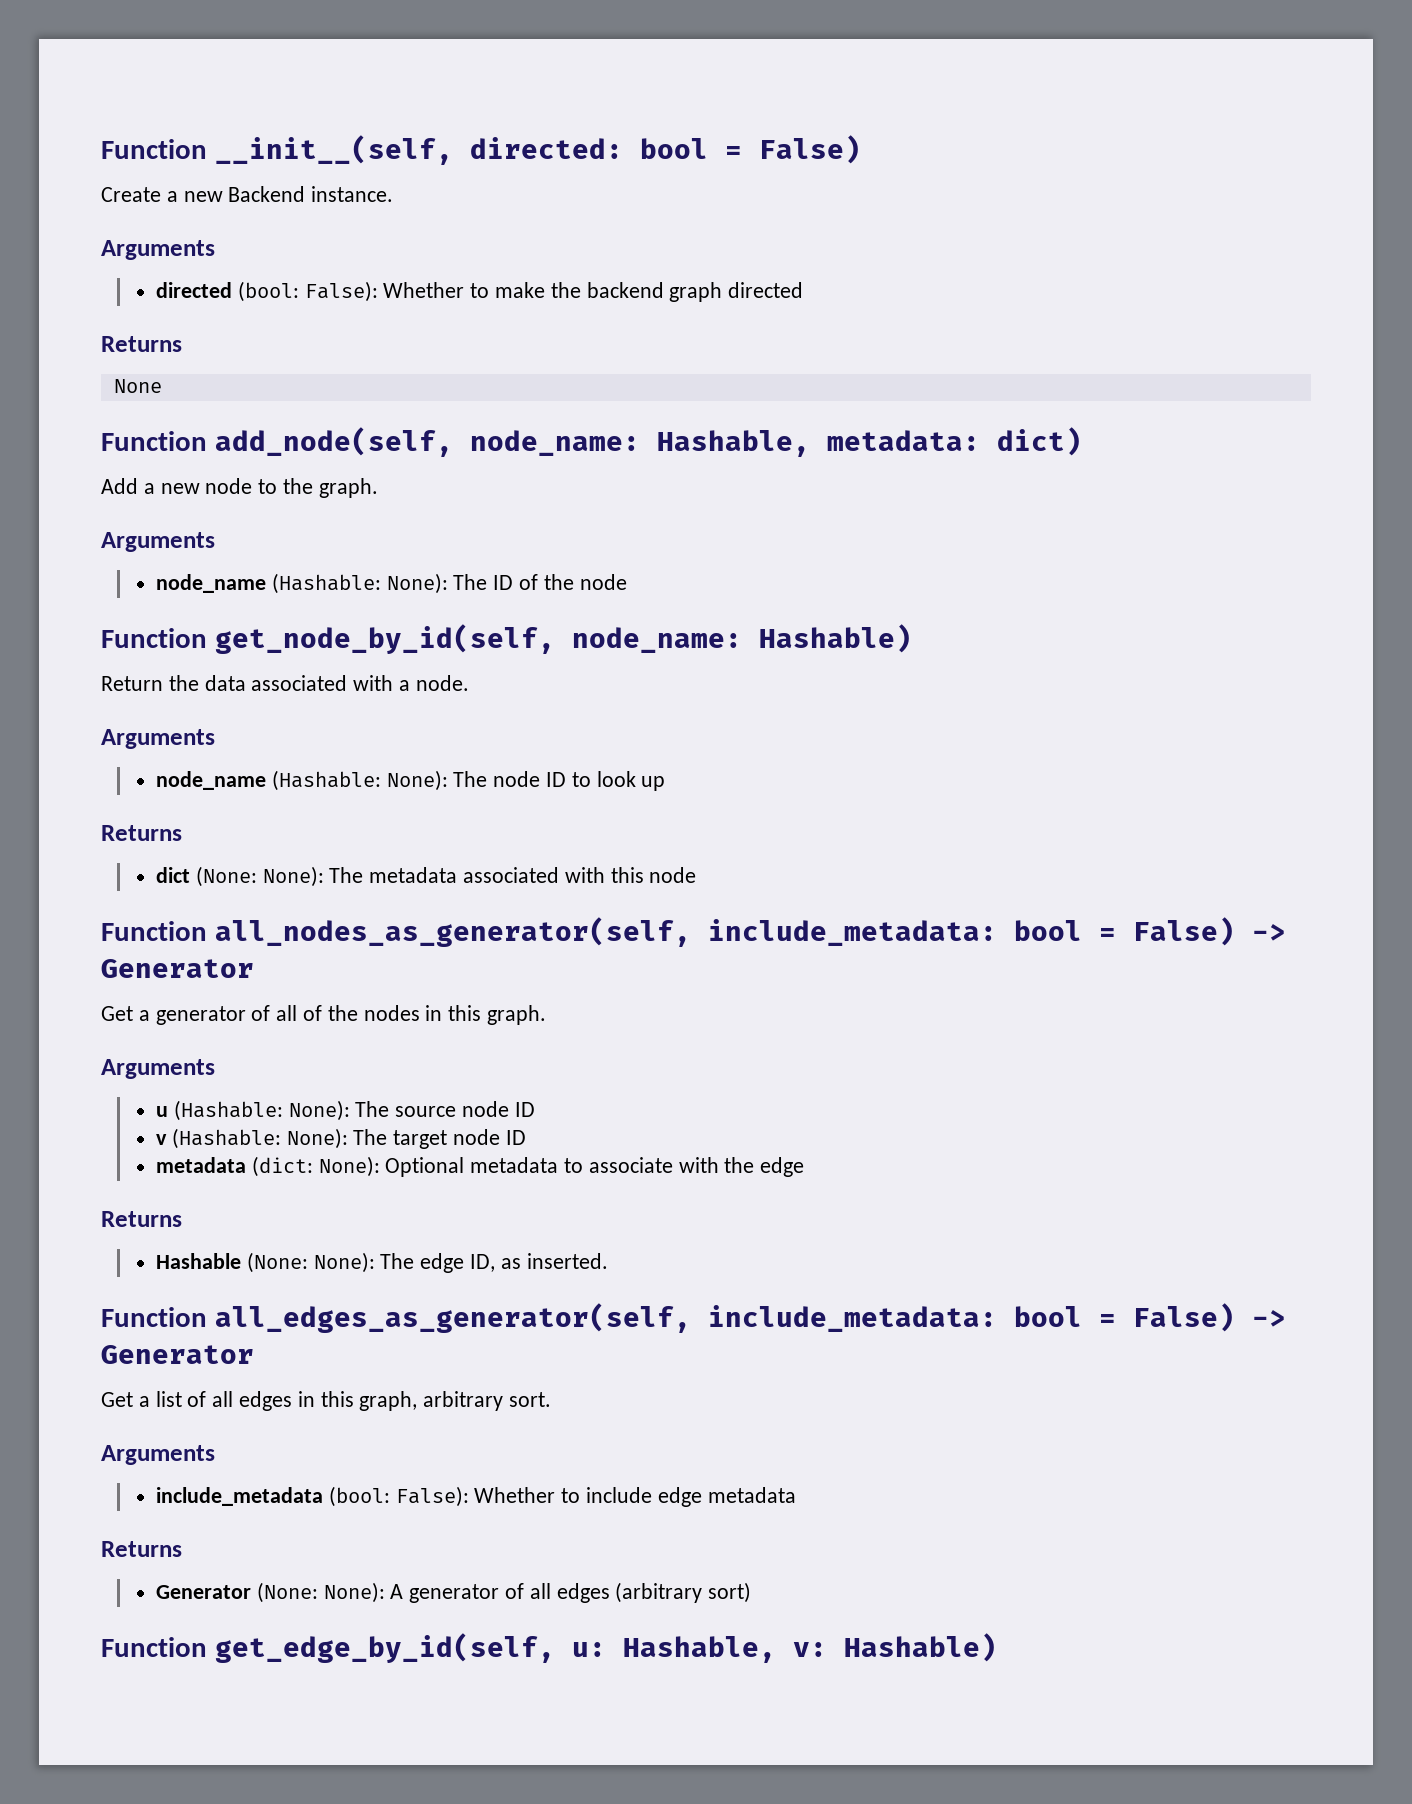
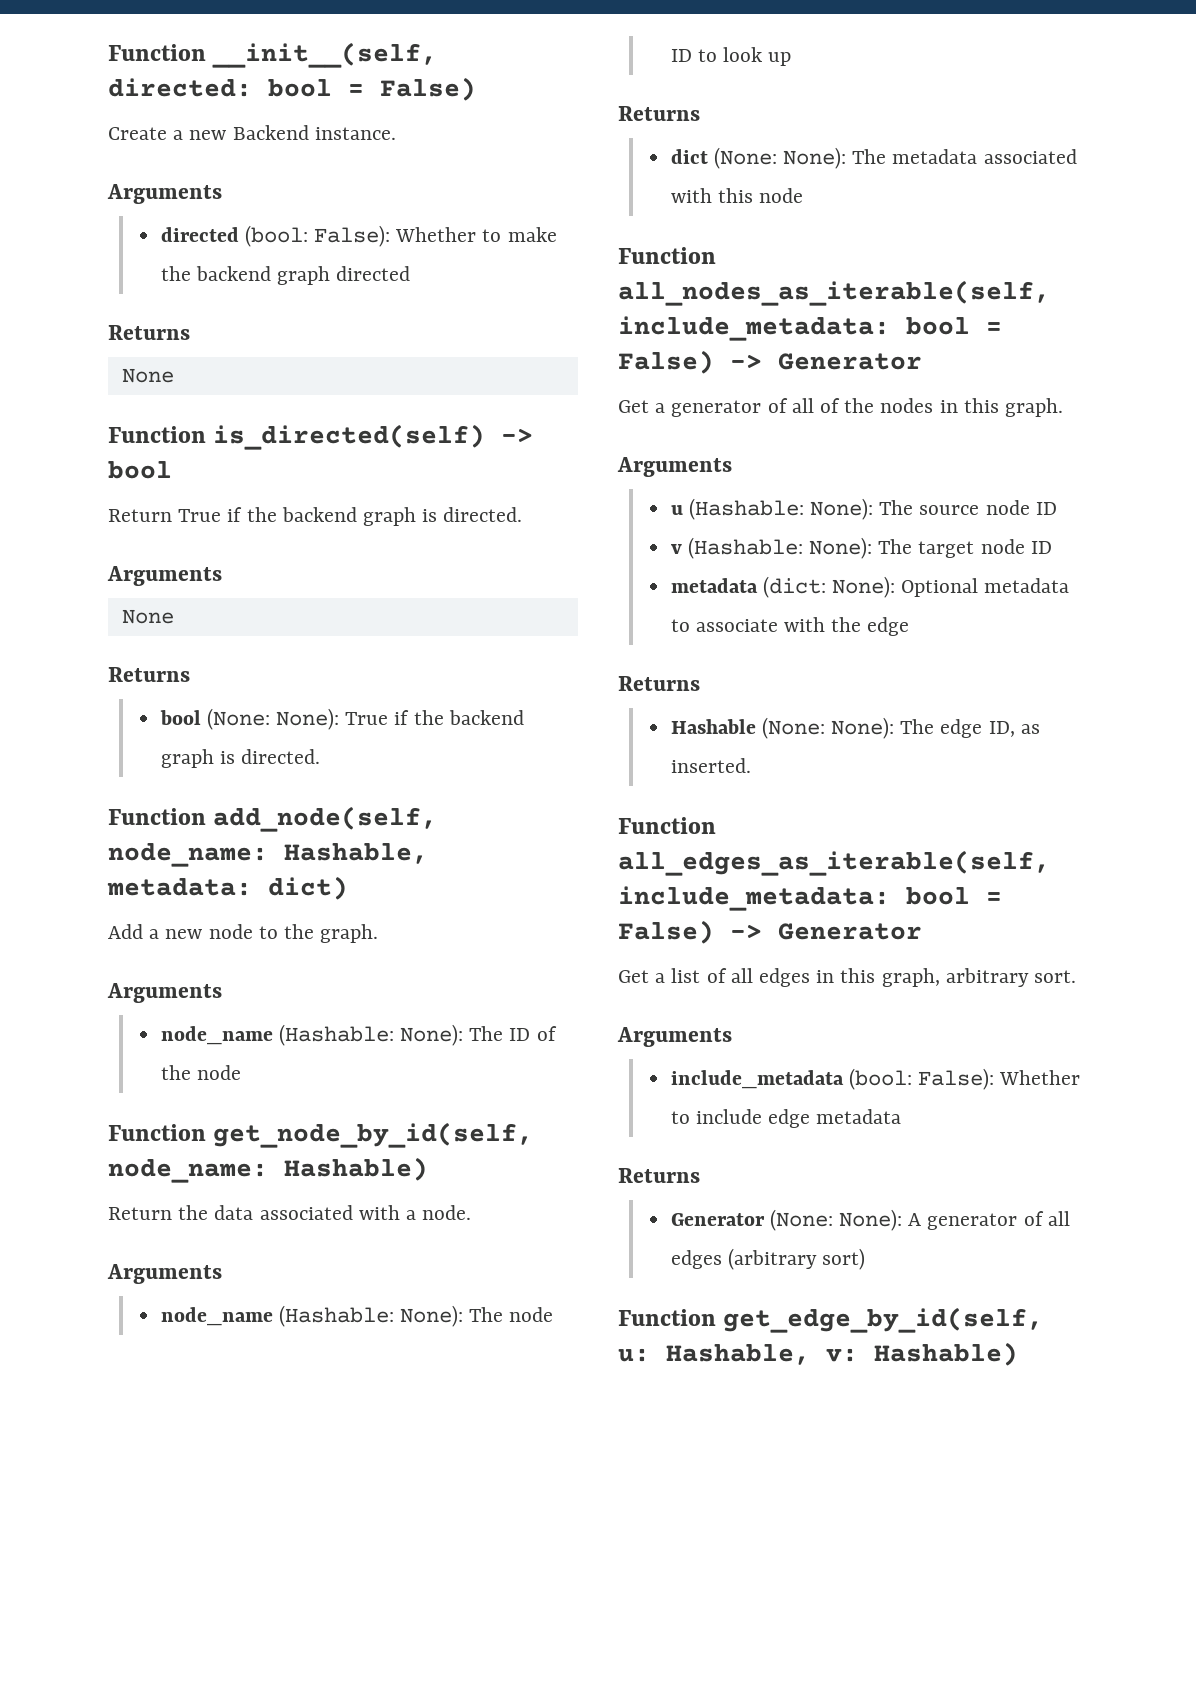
+ Function is_directed(self) -> bool
+ Return True if the backend graph is directed.
+ Arguments
+ None
+ Returns
+ bool (None: None): True if the backend graph is directed.
- Function all_nodes_as_generator(self, include_metadata: bool = False) -> Generator
+ Function all_nodes_as_iterable(self, include_metadata: bool = False) -> Generator
- Function all_edges_as_generator(self, include_metadata: bool = False) -> Generator
+ Function all_edges_as_iterable(self, include_metadata: bool = False) -> Generator

